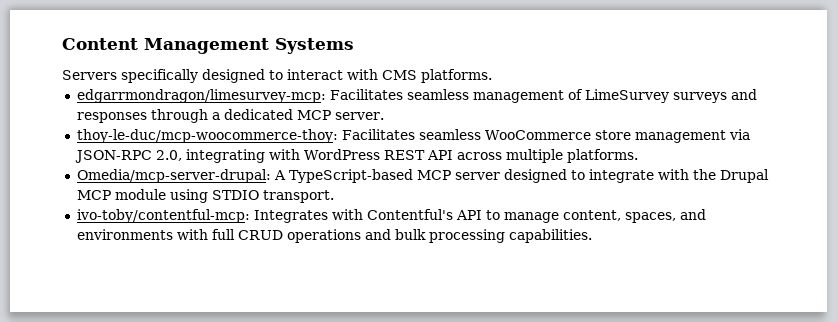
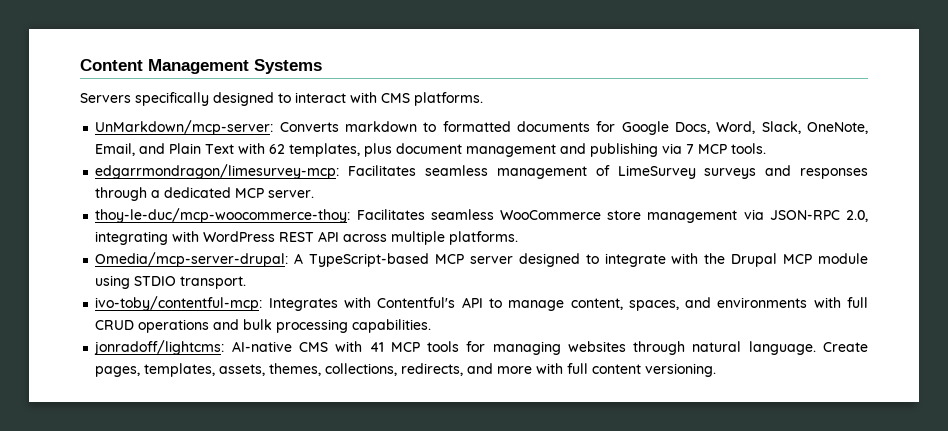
+ UnMarkdown/mcp-server: Converts markdown to formatted documents for Google Docs, Word, Slack, OneNote, Email, and Plain Text with 62 templates, plus document management and publishing via 7 MCP tools.
+ jonradoff/lightcms: AI-native CMS with 41 MCP tools for managing websites through natural language. Create pages, templates, assets, themes, collections, redirects, and more with full content versioning.

